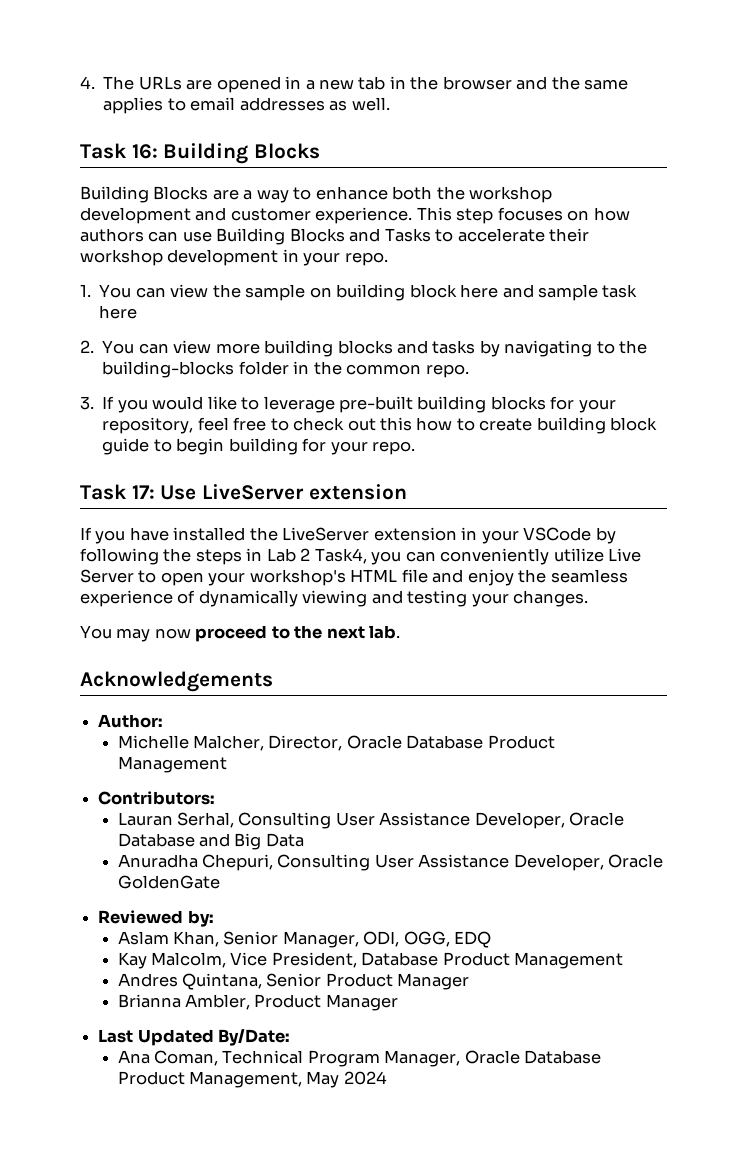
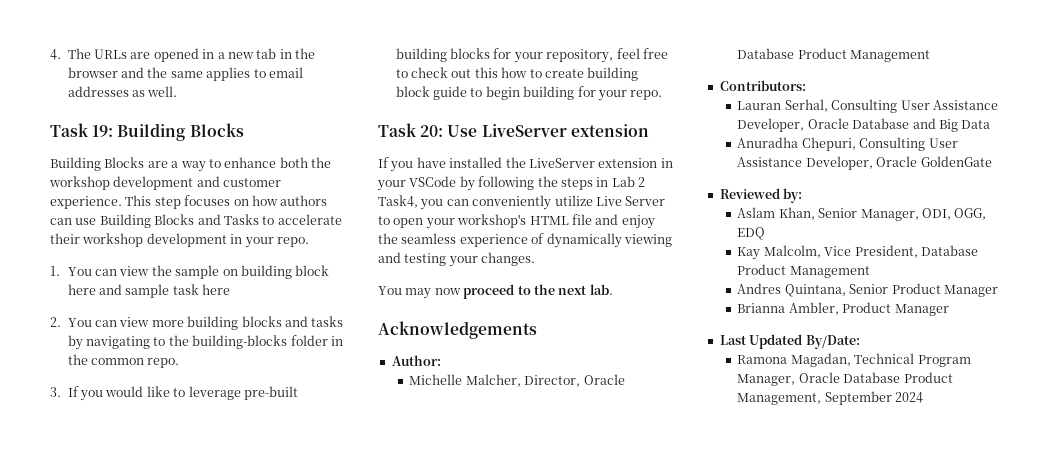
- Task 16: Building Blocks
+ Task 19: Building Blocks
- Task 17: Use LiveServer extension
+ Task 20: Use LiveServer extension
- Ana Coman, Technical Program Manager, Oracle Database Product Management, May 2024
+ Ramona Magadan, Technical Program Manager, Oracle Database Product Management, September 2024

